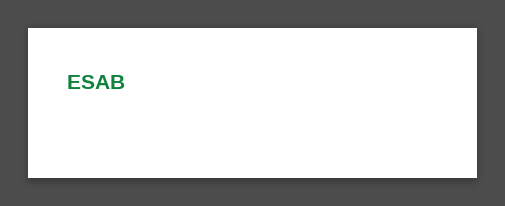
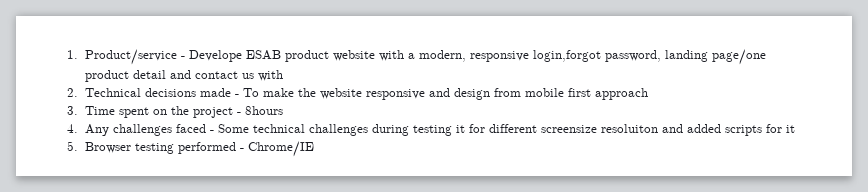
- ESAB
+ 1. Product/service - Develope ESAB product website with a modern, responsive login,forgot password, landing page/one product detail and contact us with
+ 2. Technical decisions made - To make the website responsive and design from mobile first approach
+ 3. Time spent on the project - 8hours
+ 4. Any challenges faced - Some technical challenges during testing it for different screensize resoluiton and added scripts for it
+ 5. Browser testing performed - Chrome/IE

